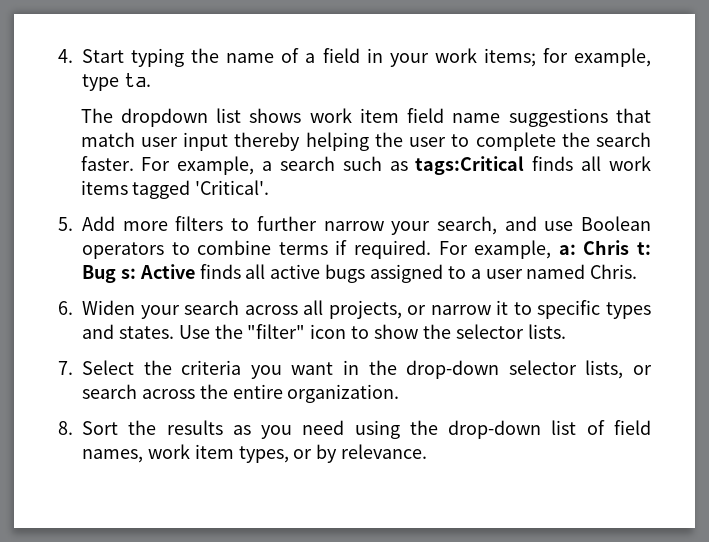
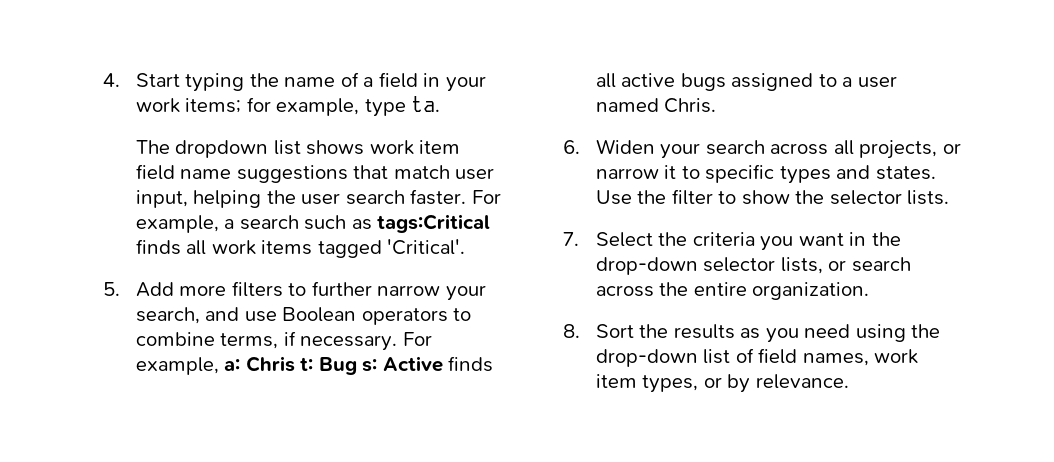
- The dropdown list shows work item field name suggestions that match user input thereby helping the user to complete the search faster.
+ The dropdown list shows work item field name suggestions that match user input, helping the user search faster.
- 5. Add more filters to further narrow your search, and use Boolean operators to combine terms if required.
+ 5. Add more filters to further narrow your search, and use Boolean operators to combine terms, if necessary.
- Use the "filter" icon to show the selector lists.
+ Use the filter to show the selector lists.

